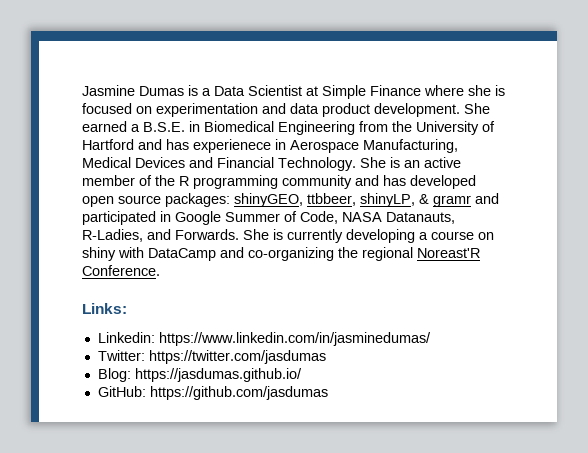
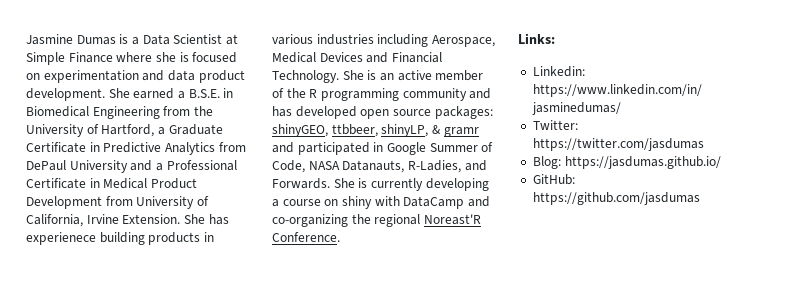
- She earned a B.S.E. in Biomedical Engineering from the University of Hartford and has experienece in Aerospace Manufacturing, Medical Devices and Financial Technology.
+ She earned a B.S.E. in Biomedical Engineering from the University of Hartford, a Graduate Certificate in Predictive Analytics from DePaul University and a Professional Certificate in Medical Product Development from University of California, Irvine Extension. She has experienece building products in various industries including Aerospace, Medical Devices and Financial Technology.

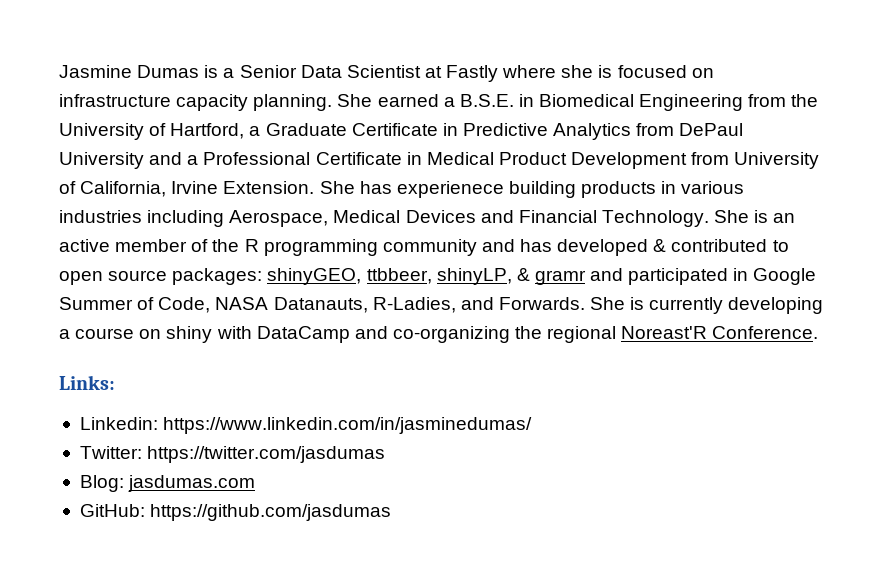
- Jasmine Dumas is a Data Scientist at Simple Finance where she is focused on experimentation and data product development.
+ Jasmine Dumas is a Senior Data Scientist at Fastly where she is focused on infrastructure capacity planning.
- She is an active member of the R programming community and has developed open source packages: shinyGEO, ttbbeer, shinyLP, & gramr and participated in Google Summer of Code, NASA Datanauts, R-Ladies, and Forwards.
+ She is an active member of the R programming community and has developed & contributed to open source packages: shinyGEO, ttbbeer, shinyLP, & gramr and participated in Google Summer of Code, NASA Datanauts, R-Ladies, and Forwards.
- Blog: https://jasdumas.github.io/
+ Blog: jasdumas.com

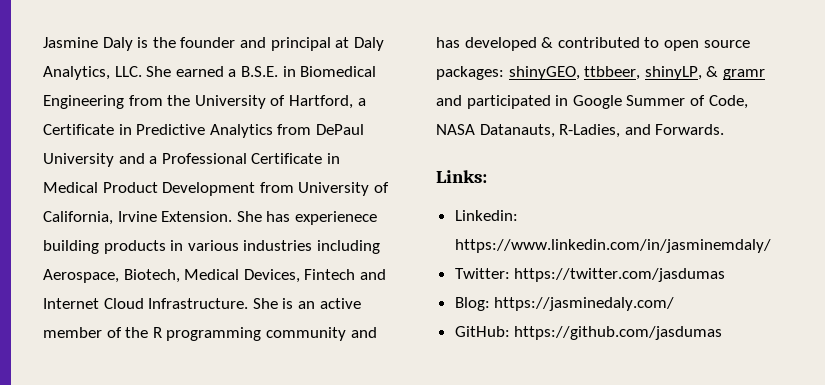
- Jasmine Dumas is a Senior Data Scientist at Fastly where she is focused on infrastructure capacity planning. She earned a B.S.E. in Biomedical Engineering from the University of Hartford, a Graduate Certificate in Predictive Analytics from DePaul University and a Professional Certificate in Medical Product Development from University of California, Irvine Extension.
+ Jasmine Daly is the founder and principal at Daly Analytics, LLC. She earned a B.S.E. in Biomedical Engineering from the University of Hartford, a Certificate in Predictive Analytics from DePaul University and a Professional Certificate in Medical Product Development from University of California, Irvine Extension.
- She has experienece building products in various industries including Aerospace, Medical Devices and Financial Technology.
+ She has experienece building products in various industries including Aerospace, Biotech, Medical Devices, Fintech and Internet Cloud Infrastructure.
- She is currently developing a course on shiny with DataCamp and co-organizing the regional Noreast'R Conference.
- Linkedin: https://www.linkedin.com/in/jasminedumas/
+ Linkedin: https://www.linkedin.com/in/jasminemdaly/
- Blog: jasdumas.com
+ Blog: https://jasminedaly.com/

